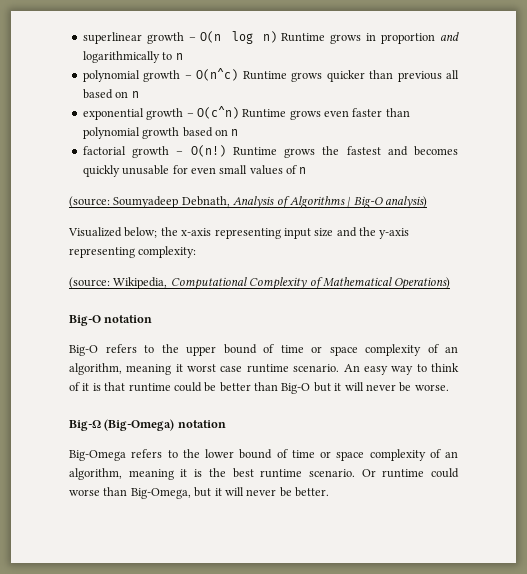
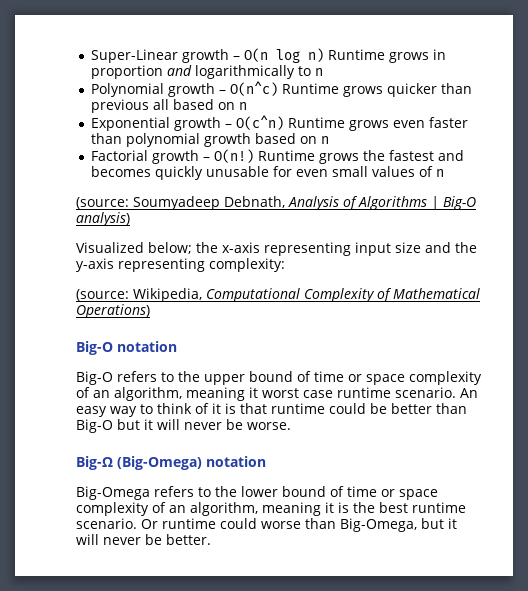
- superlinear growth – O(n log n) Runtime grows in proportion and logarithmically to n
+ Super-Linear growth – O(n log n) Runtime grows in proportion and logarithmically to n
- polynomial growth – O(n^c) Runtime grows quicker than previous all based on n
+ Polynomial growth – O(n^c) Runtime grows quicker than previous all based on n
- exponential growth – O(c^n) Runtime grows even faster than polynomial growth based on n
+ Exponential growth – O(c^n) Runtime grows even faster than polynomial growth based on n
- factorial growth – O(n!)
+ Factorial growth – O(n!)

